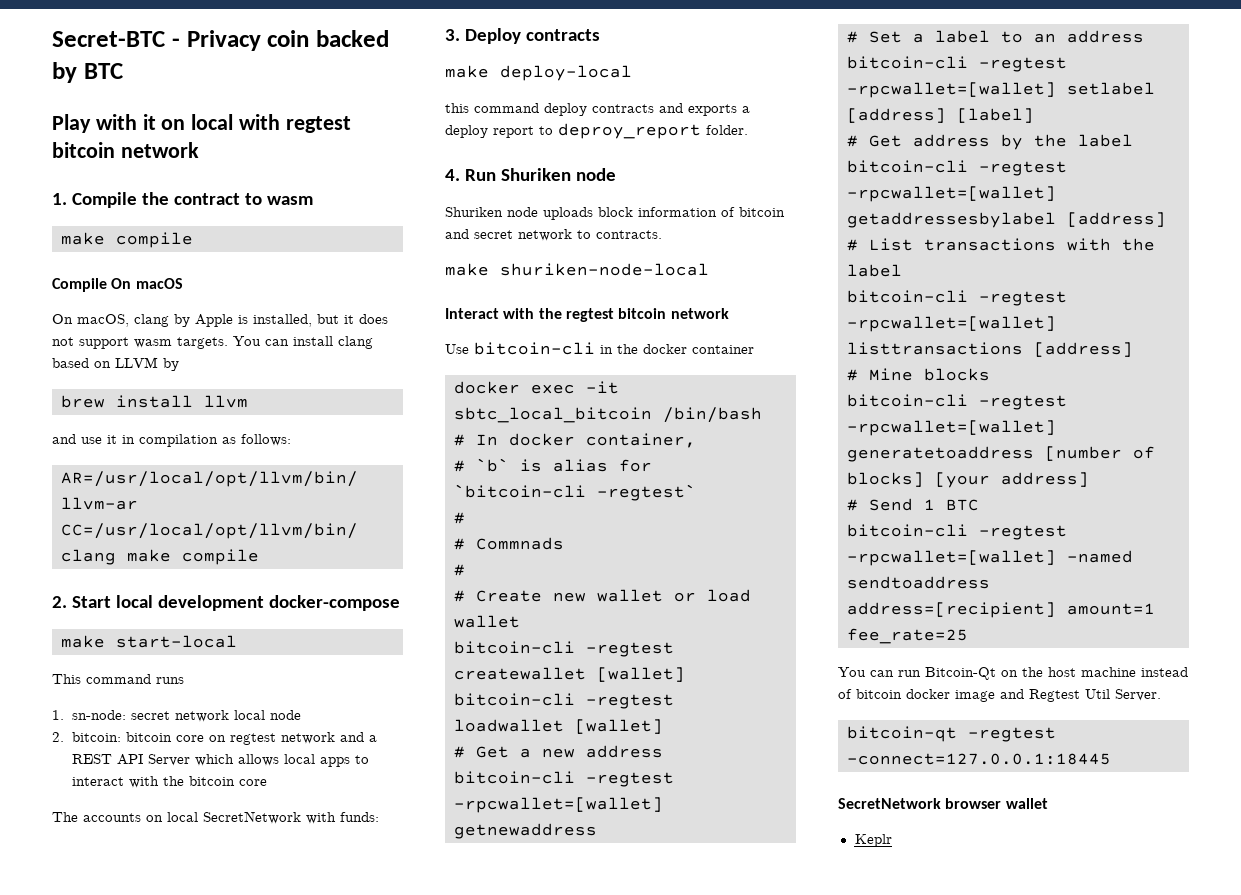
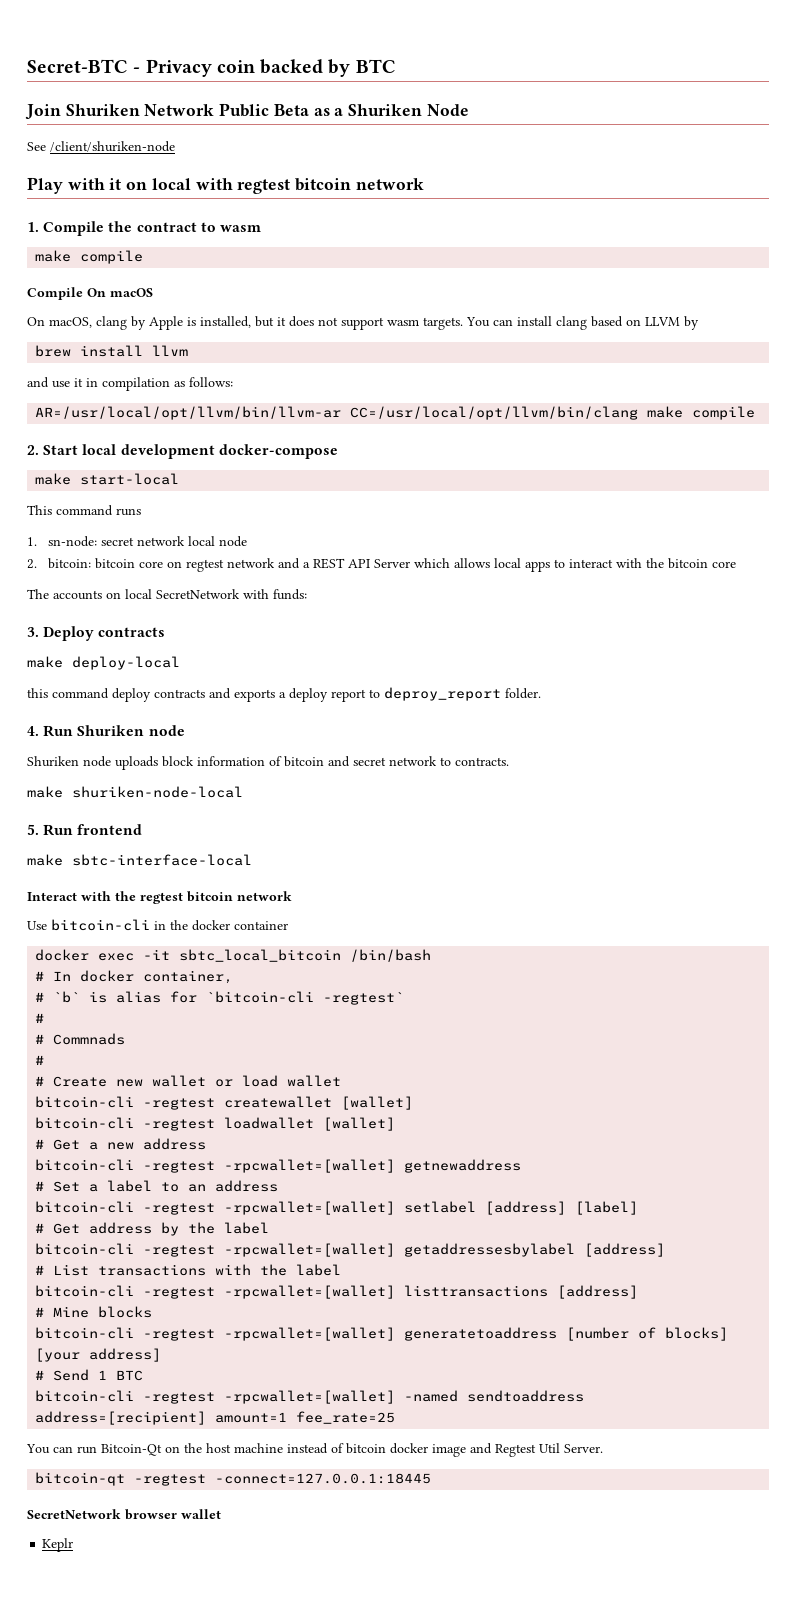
+ Join Shuriken Network Public Beta as a Shuriken Node
+ See /client/shuriken-node
+ 5. Run frontend
+ make sbtc-interface-local

